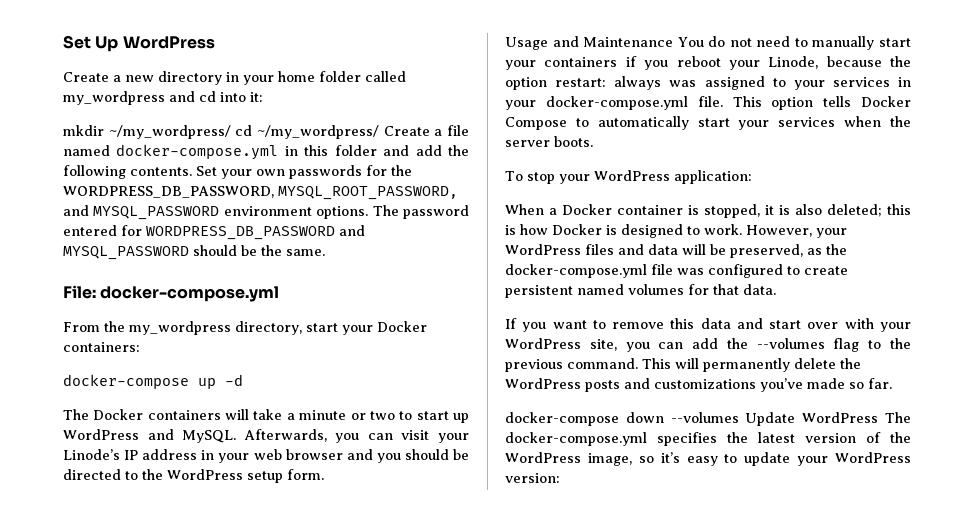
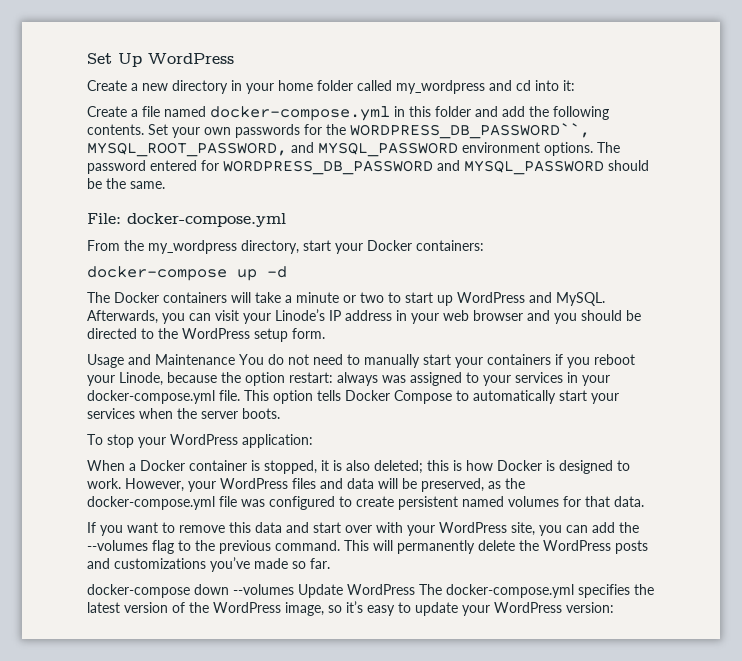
- mkdir ~/my_wordpress/ cd ~/my_wordpress/ Create a file named docker-compose.yml in this folder and add the following contents.
+ Create a file named docker-compose.yml in this folder and add the following contents.
- Set your own passwords for the WORDPRESS_DB_PASSWORD, MYSQL_ROOT_PASSWORD, and MYSQL_PASSWORD environment options.
+ Set your own passwords for the WORDPRESS_DB_PASSWORD``, MYSQL_ROOT_PASSWORD, and MYSQL_PASSWORD environment options.

